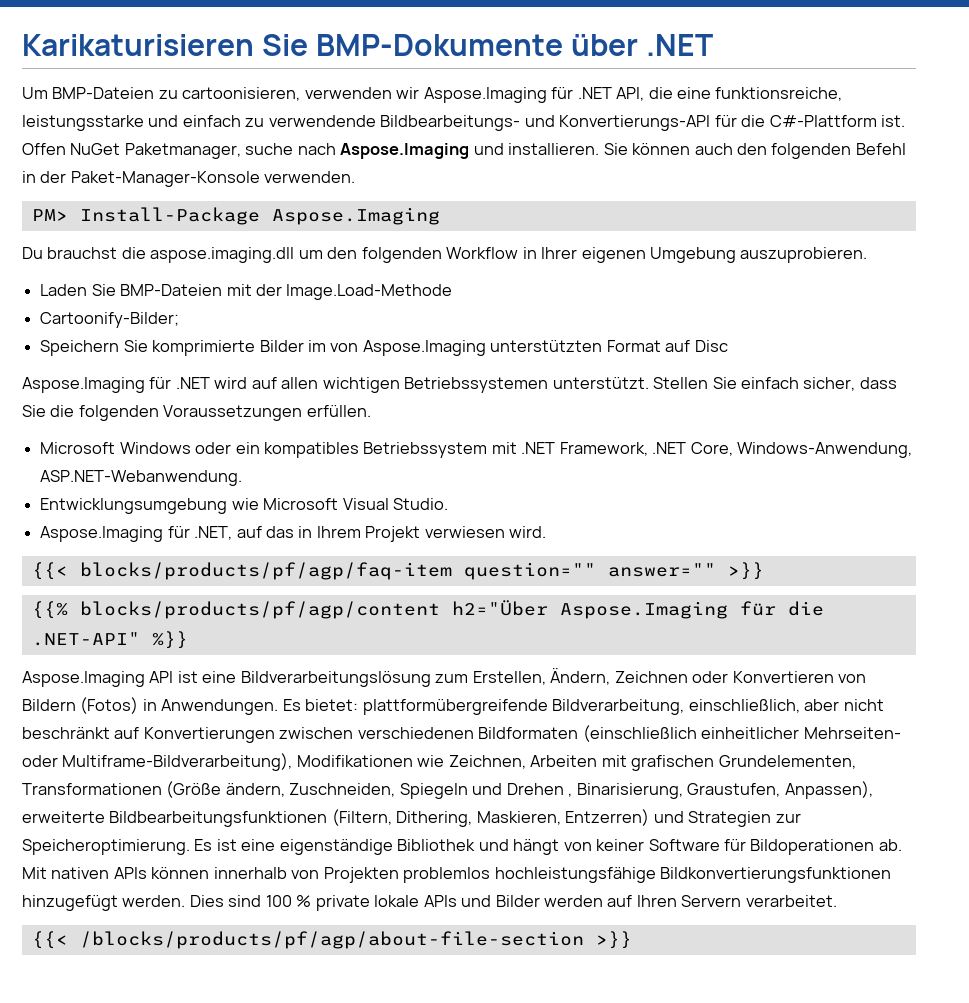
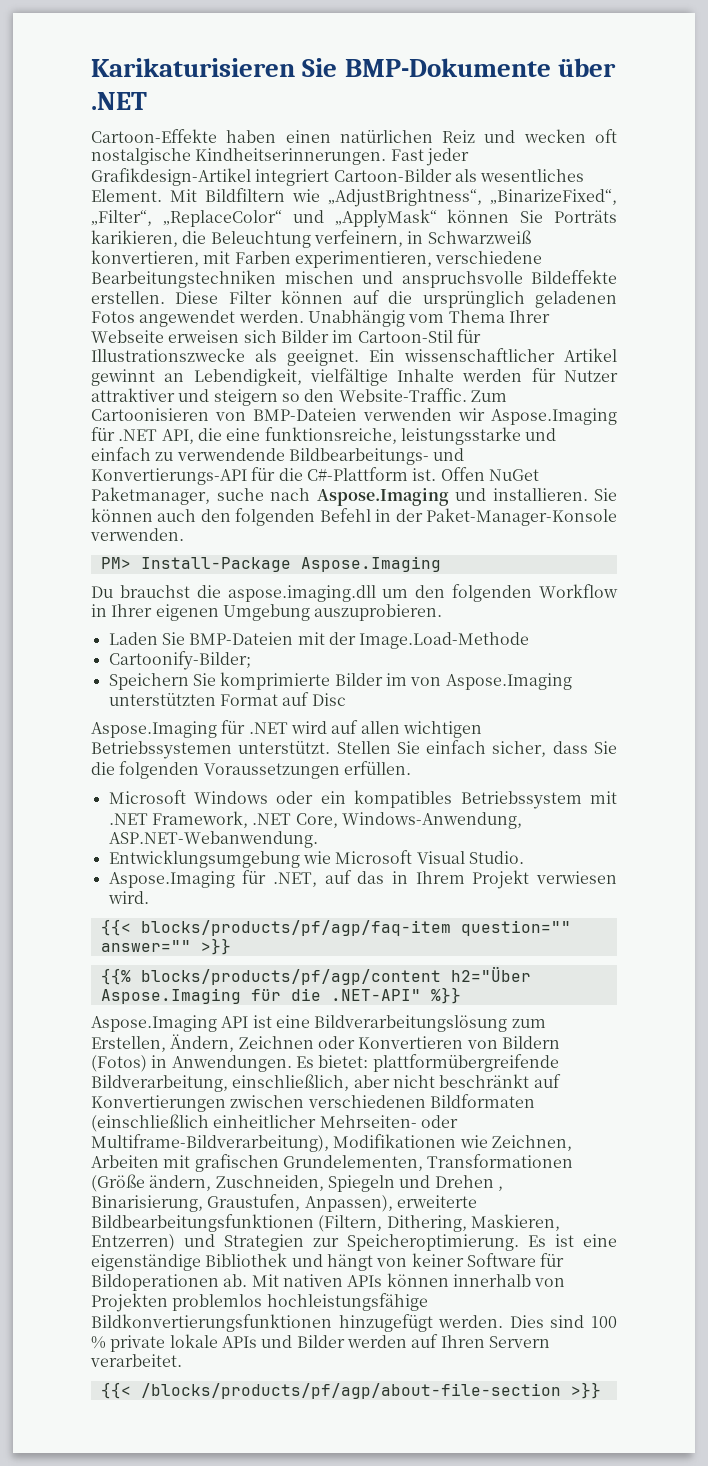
- Um BMP-Dateien zu cartoonisieren, verwenden wir Aspose.Imaging für .NET API, die eine funktionsreiche, leistungsstarke und einfach zu verwendende Bildbearbeitungs- und Konvertierungs-API für die C#-Plattform ist.
+ Cartoon-Effekte haben einen natürlichen Reiz und wecken oft nostalgische Kindheitserinnerungen. Fast jeder Grafikdesign-Artikel integriert Cartoon-Bilder als wesentliches Element. Mit Bildfiltern wie „AdjustBrightness“, „BinarizeFixed“, „Filter“, „ReplaceColor“ und „ApplyMask“ können Sie Porträts karikieren, die Beleuchtung verfeinern, in Schwarzweiß konvertieren, mit Farben experimentieren, verschiedene Bearbeitungstechniken mischen und anspruchsvolle Bildeffekte erstellen. Diese Filter können auf die ursprünglich geladenen Fotos angewendet werden. Unabhängig vom Thema Ihrer Webseite erweisen sich Bilder im Cartoon-Stil für Illustrationszwecke als geeignet. Ein wissenschaftlicher Artikel gewinnt an Lebendigkeit, vielfältige Inhalte werden für Nutzer attraktiver und steigern so den Website-Traffic. Zum Cartoonisieren von BMP-Dateien verwenden wir Aspose.Imaging für .NET API, die eine funktionsreiche, leistungsstarke und einfach zu verwendende Bildbearbeitungs- und Konvertierungs-API für die C#-Plattform ist.

